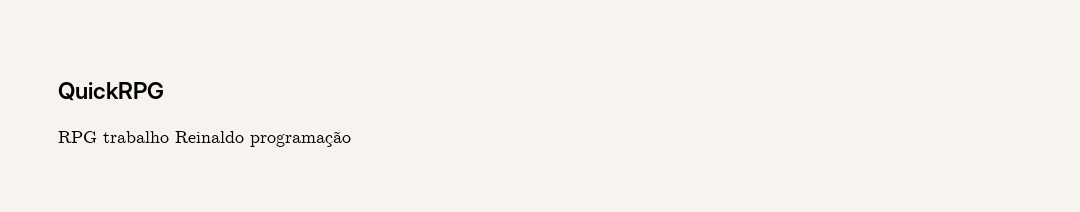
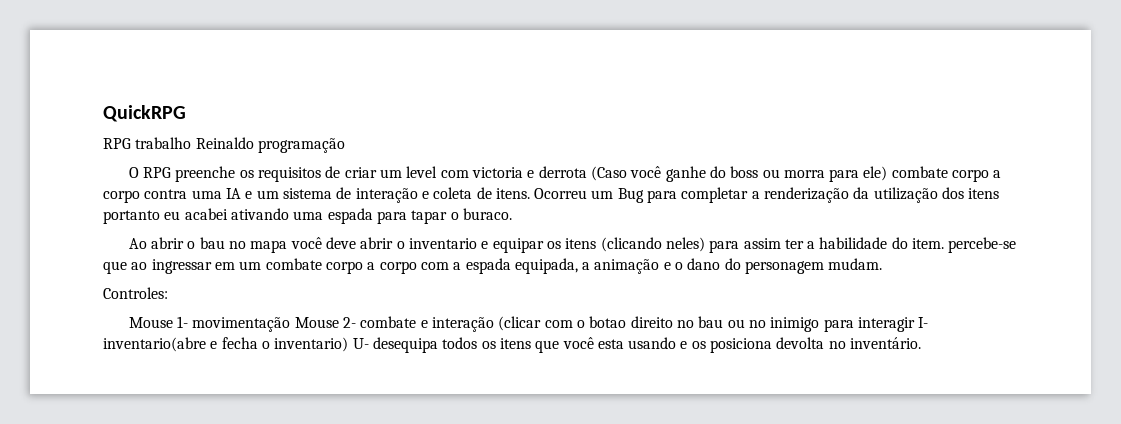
+ O RPG preenche os requisitos de criar um level com victoria e derrota (Caso você ganhe do boss ou morra para ele) combate corpo a corpo contra uma IA e um sistema de interação e coleta de itens. Ocorreu um Bug para completar a renderização da utilização dos itens portanto eu acabei ativando uma espada para tapar o buraco.
+ Ao abrir o bau no mapa você deve abrir o inventario e equipar os itens (clicando neles) para assim ter a habilidade do item. percebe-se que ao ingressar em um combate corpo a corpo com a espada equipada, a animação e o dano do personagem mudam.
+ Controles:
+ Mouse 1- movimentação Mouse 2- combate e interação (clicar com o botao direito no bau ou no inimigo para interagir I- inventario(abre e fecha o inventario) U- desequipa todos os itens que você esta usando e os posiciona devolta no inventário.

